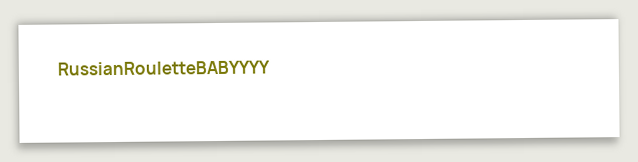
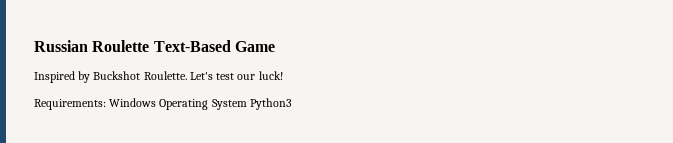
- RussianRouletteBABYYYY
+ Russian Roulette Text-Based Game
+ Inspired by Buckshot Roulette. Let's test our luck!
+ Requirements: Windows Operating System Python3

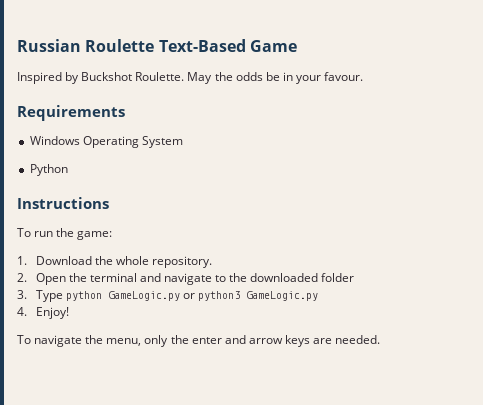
- Let's test our luck!
- Requirements: Windows Operating System Python3
+ May the odds be in your favour.
+ Requirements
+ Windows Operating System
+ Python
+ Instructions
+ To run the game:
+ 1. Download the whole repository.
+ 2. Open the terminal and navigate to the downloaded folder
+ 3. Type python GameLogic.py or python3 GameLogic.py
+ 4. Enjoy!
+ To navigate the menu, only the enter and arrow keys are needed.

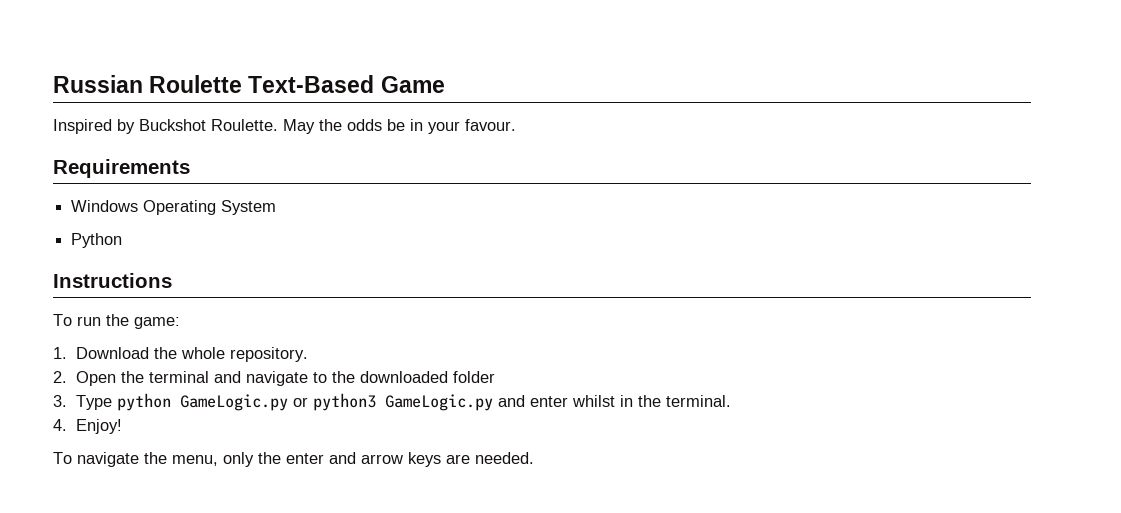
- 3. Type python GameLogic.py or python3 GameLogic.py
+ 3. Type python GameLogic.py or python3 GameLogic.py and enter whilst in the terminal.

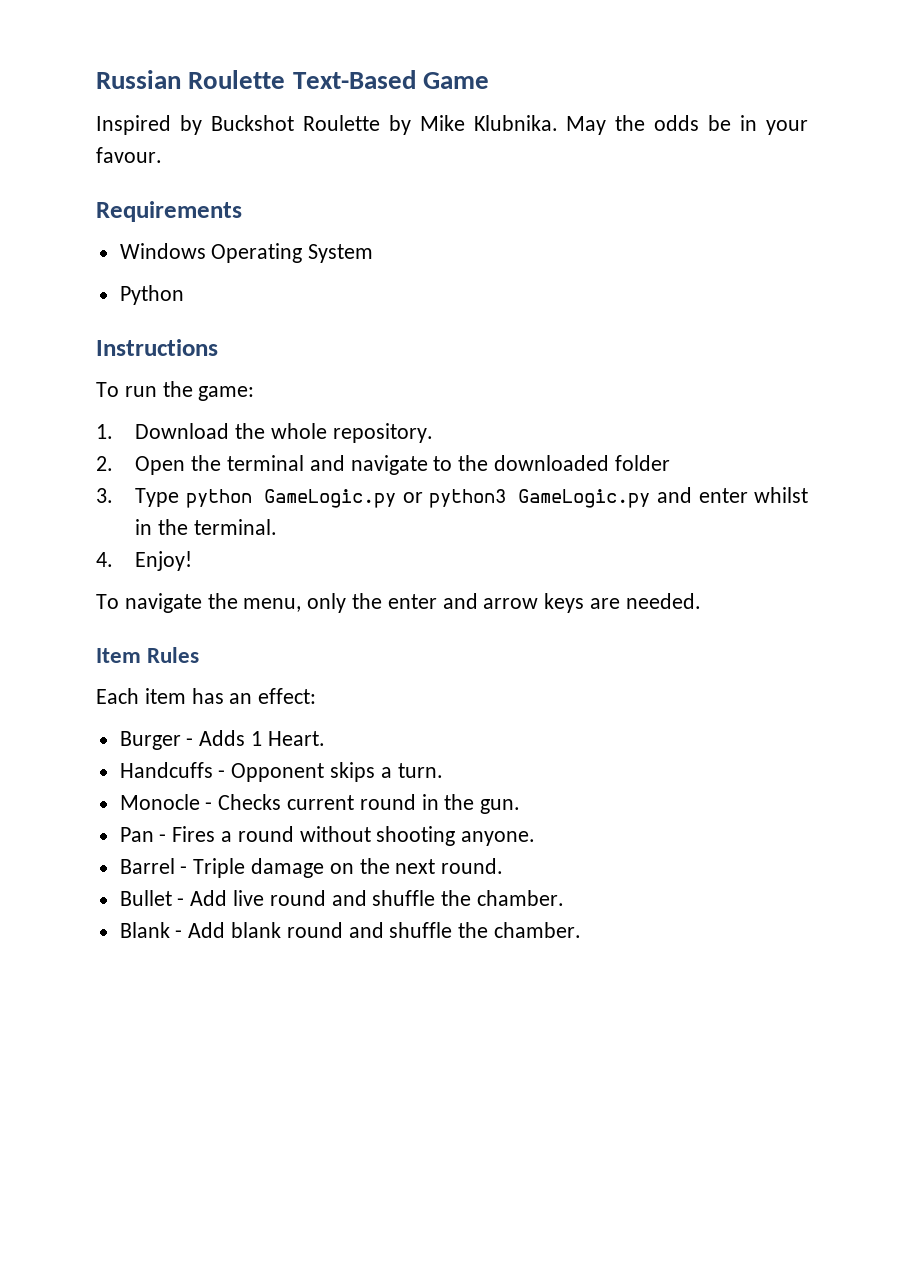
- Inspired by Buckshot Roulette.
+ Inspired by Buckshot Roulette by Mike Klubnika.
+ Item Rules
+ Each item has an effect:
+ Burger - Adds 1 Heart.
+ Handcuffs - Opponent skips a turn.
+ Monocle - Checks current round in the gun.
+ Pan - Fires a round without shooting anyone.
+ Barrel - Triple damage on the next round.
+ Bullet - Add live round and shuffle the chamber.
+ Blank - Add blank round and shuffle the chamber.

